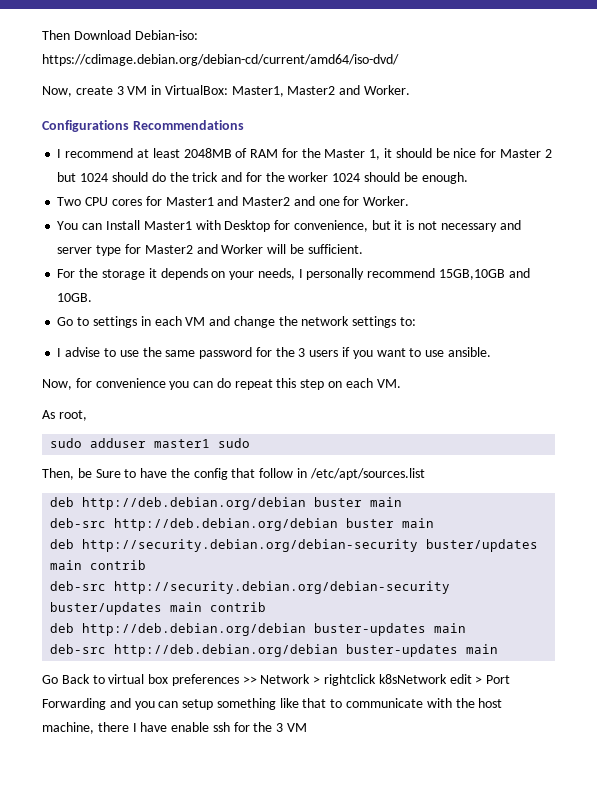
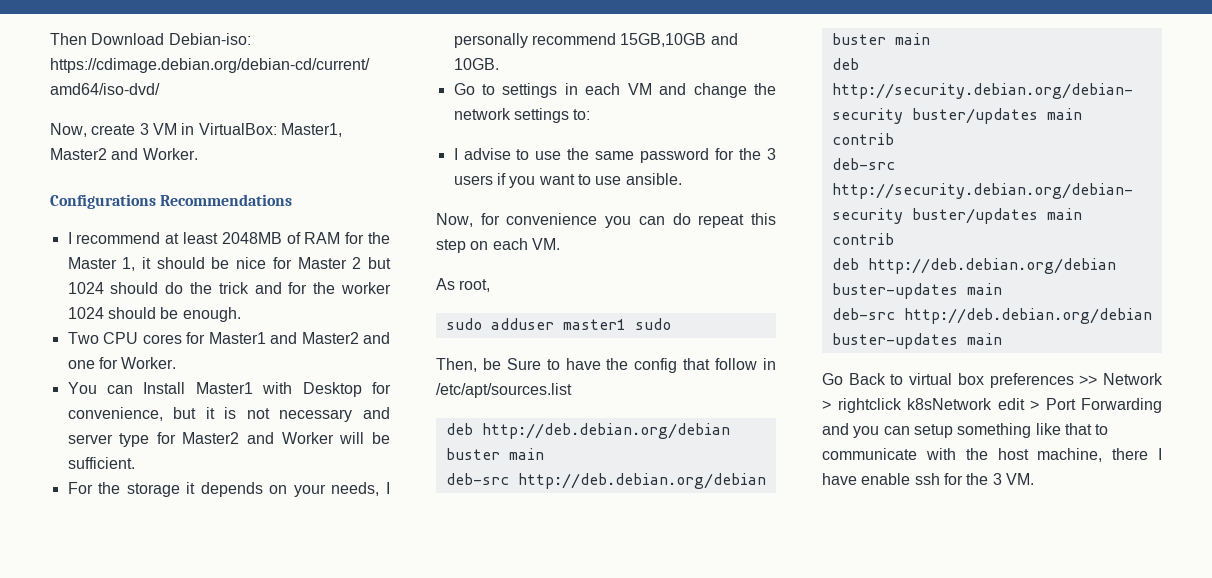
- Go Back to virtual box preferences >> Network > rightclick k8sNetwork edit > Port Forwarding and you can setup something like that to communicate with the host machine, there I have enable ssh for the 3 VM
+ Go Back to virtual box preferences >> Network > rightclick k8sNetwork edit > Port Forwarding and you can setup something like that to communicate with the host machine, there I have enable ssh for the 3 VM.

